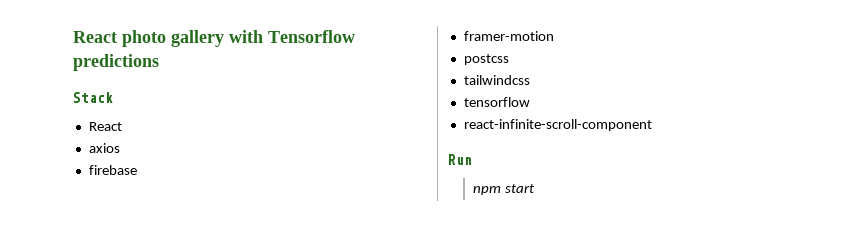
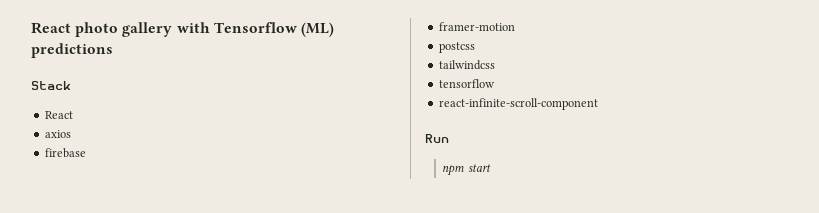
- React photo gallery with Tensorflow predictions
+ React photo gallery with Tensorflow (ML) predictions

